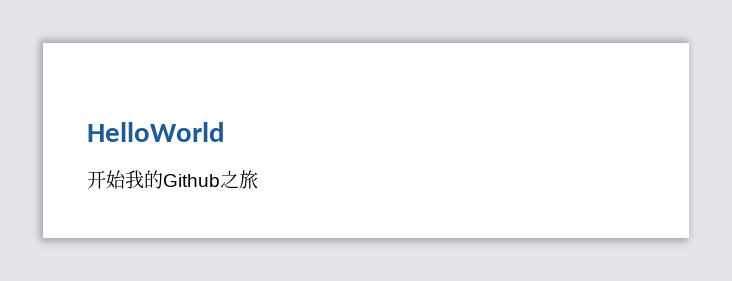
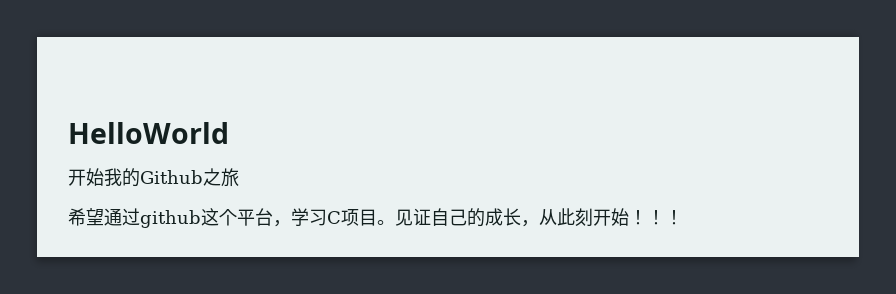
+ 希望通过github这个平台，学习C项目。见证自己的成长，从此刻开始！！！

